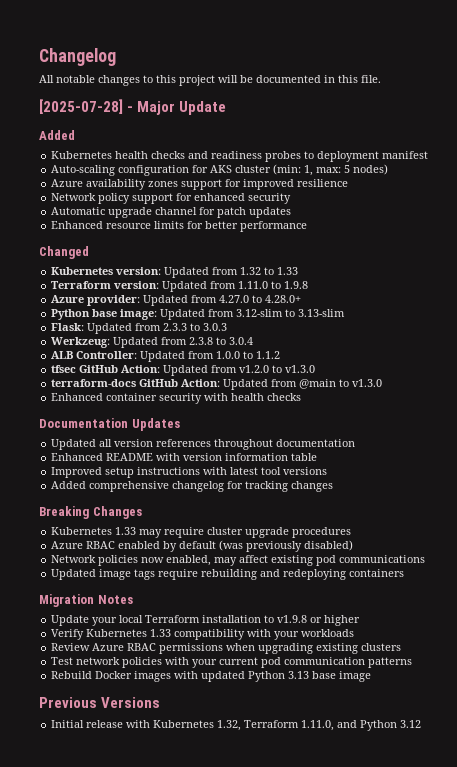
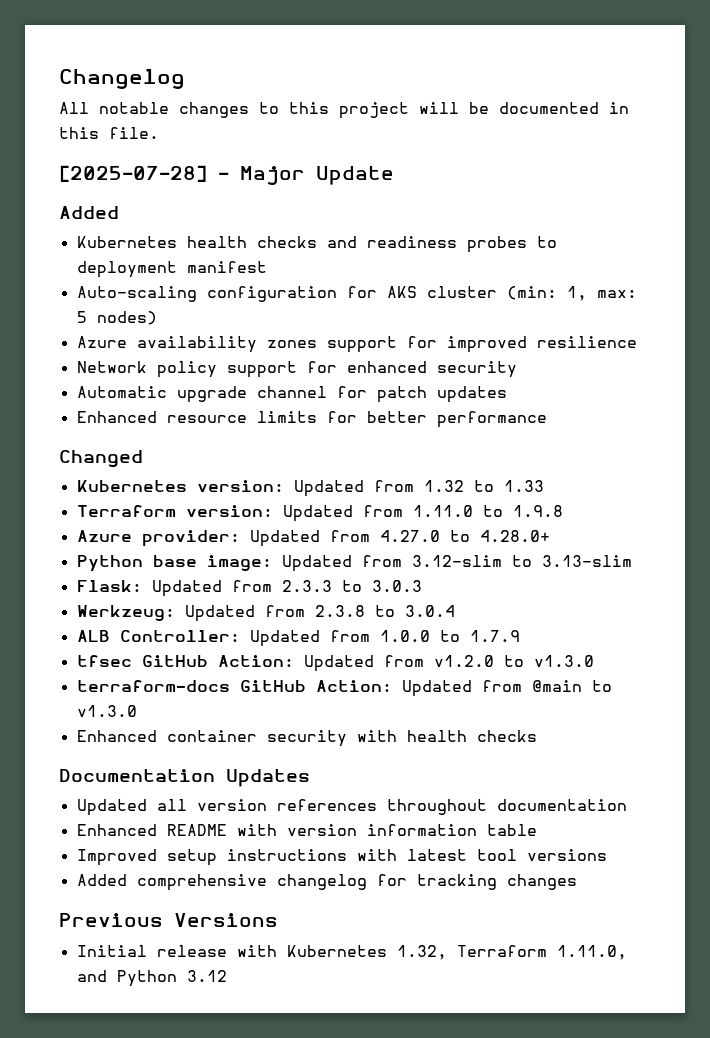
- ALB Controller: Updated from 1.0.0 to 1.1.2
+ ALB Controller: Updated from 1.0.0 to 1.7.9
- Breaking Changes
- Kubernetes 1.33 may require cluster upgrade procedures
- Azure RBAC enabled by default (was previously disabled)
- Network policies now enabled, may affect existing pod communications
- Updated image tags require rebuilding and redeploying containers
- Migration Notes
- Update your local Terraform installation to v1.9.8 or higher
- Verify Kubernetes 1.33 compatibility with your workloads
- Review Azure RBAC permissions when upgrading existing clusters
- Test network policies with your current pod communication patterns
- Rebuild Docker images with updated Python 3.13 base image

